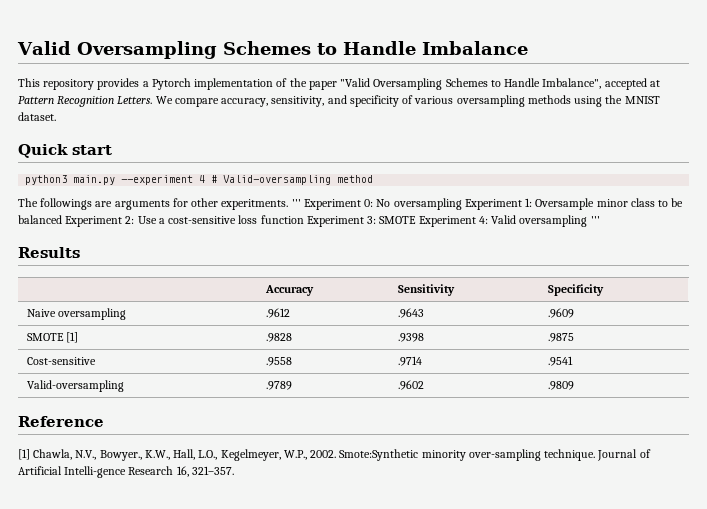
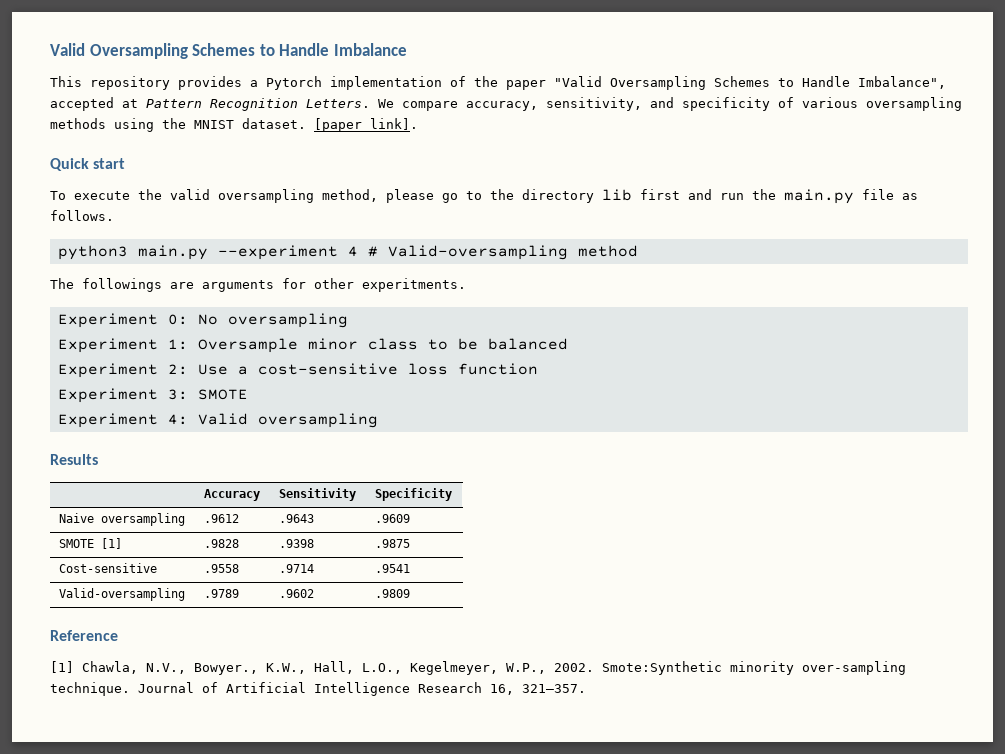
+ [paper link].
+ To execute the valid oversampling method, please go to the directory lib first and run the main.py file as follows.
- The followings are arguments for other experitments. ''' Experiment 0: No oversampling Experiment 1: Oversample minor class to be balanced Experiment 2: Use a cost-sensitive loss function Experiment 3: SMOTE Experiment 4: Valid oversampling '''
+ The followings are arguments for other experitments.
+ Experiment 0: No oversampling
+ Experiment 1: Oversample minor class to be balanced
+ Experiment 2: Use a cost-sensitive loss function
+ Experiment 3: SMOTE
+ Experiment 4: Valid oversampling
- Journal of Artificial Intelli-gence Research 16, 321–357.
+ Journal of Artificial Intelligence Research 16, 321–357.

